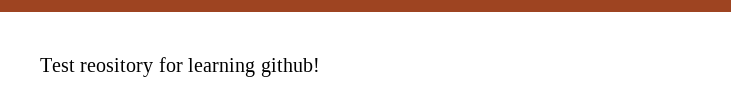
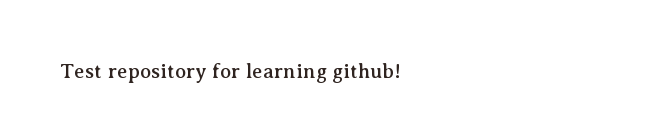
- Test reository for learning github!
+ Test repository for learning github!

